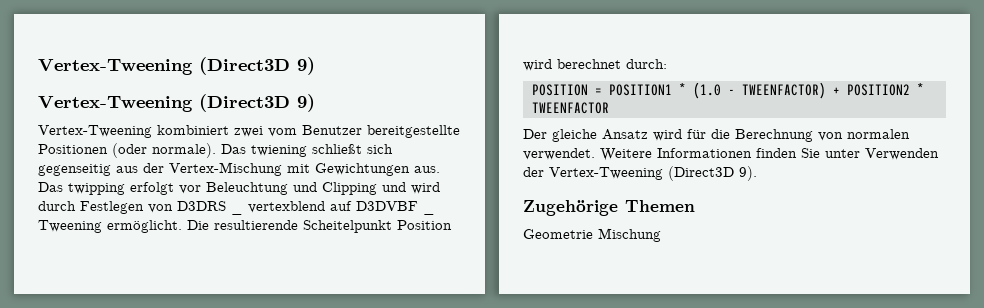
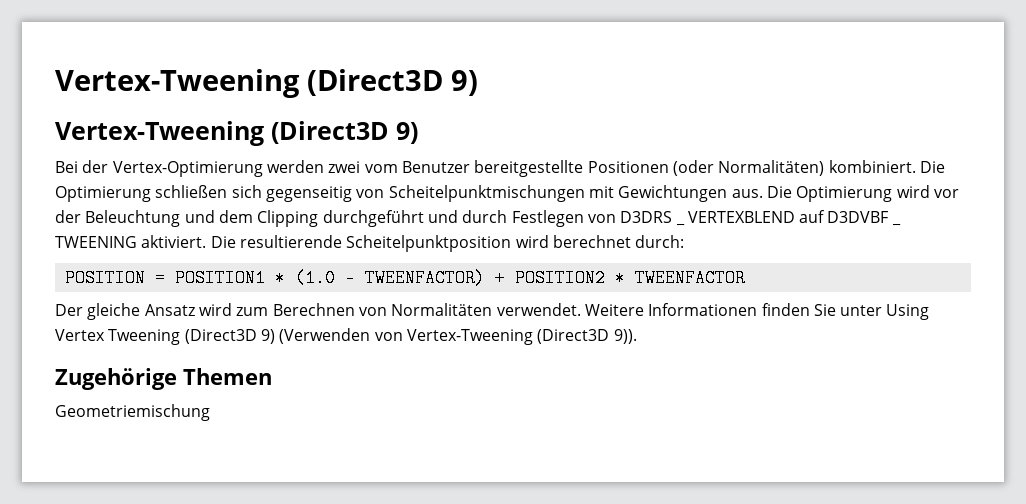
- Vertex-Tweening kombiniert zwei vom Benutzer bereitgestellte Positionen (oder normale). Das twiening schließt sich gegenseitig aus der Vertex-Mischung mit Gewichtungen aus. Das twipping erfolgt vor Beleuchtung und Clipping und wird durch Festlegen von D3DRS _ vertexblend auf D3DVBF _ Tweening ermöglicht. Die resultierende Scheitelpunkt Position wird berechnet durch:
+ Bei der Vertex-Optimierung werden zwei vom Benutzer bereitgestellte Positionen (oder Normalitäten) kombiniert. Die Optimierung schließen sich gegenseitig von Scheitelpunktmischungen mit Gewichtungen aus. Die Optimierung wird vor der Beleuchtung und dem Clipping durchgeführt und durch Festlegen von D3DRS _ VERTEXBLEND auf D3DVBF _ TWEENING aktiviert. Die resultierende Scheitelpunktposition wird berechnet durch:
- Der gleiche Ansatz wird für die Berechnung von normalen verwendet.
+ Der gleiche Ansatz wird zum Berechnen von Normalitäten verwendet.
- Weitere Informationen finden Sie unter Verwenden der Vertex-Tweening (Direct3D 9).
+ Weitere Informationen finden Sie unter Using Vertex Tweening (Direct3D 9) (Verwenden von Vertex-Tweening (Direct3D 9)).
- Geometrie Mischung
+ Geometriemischung

